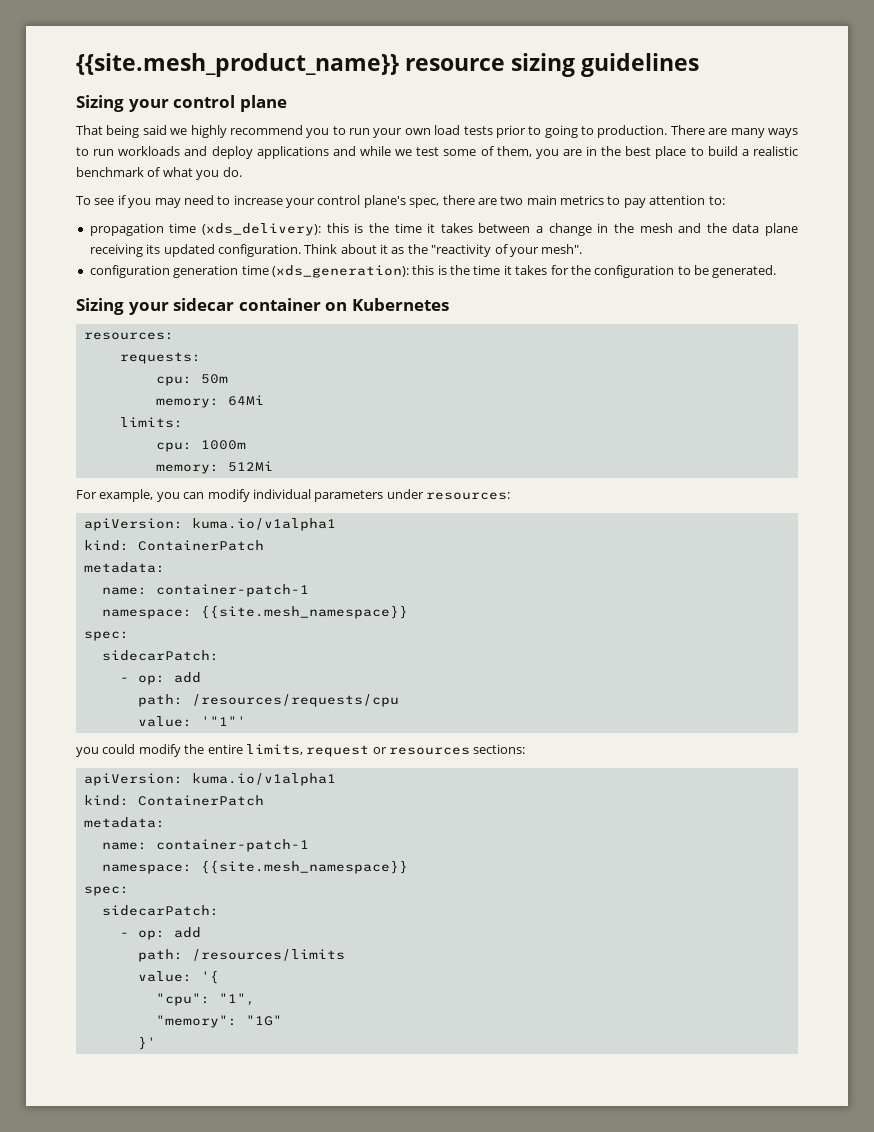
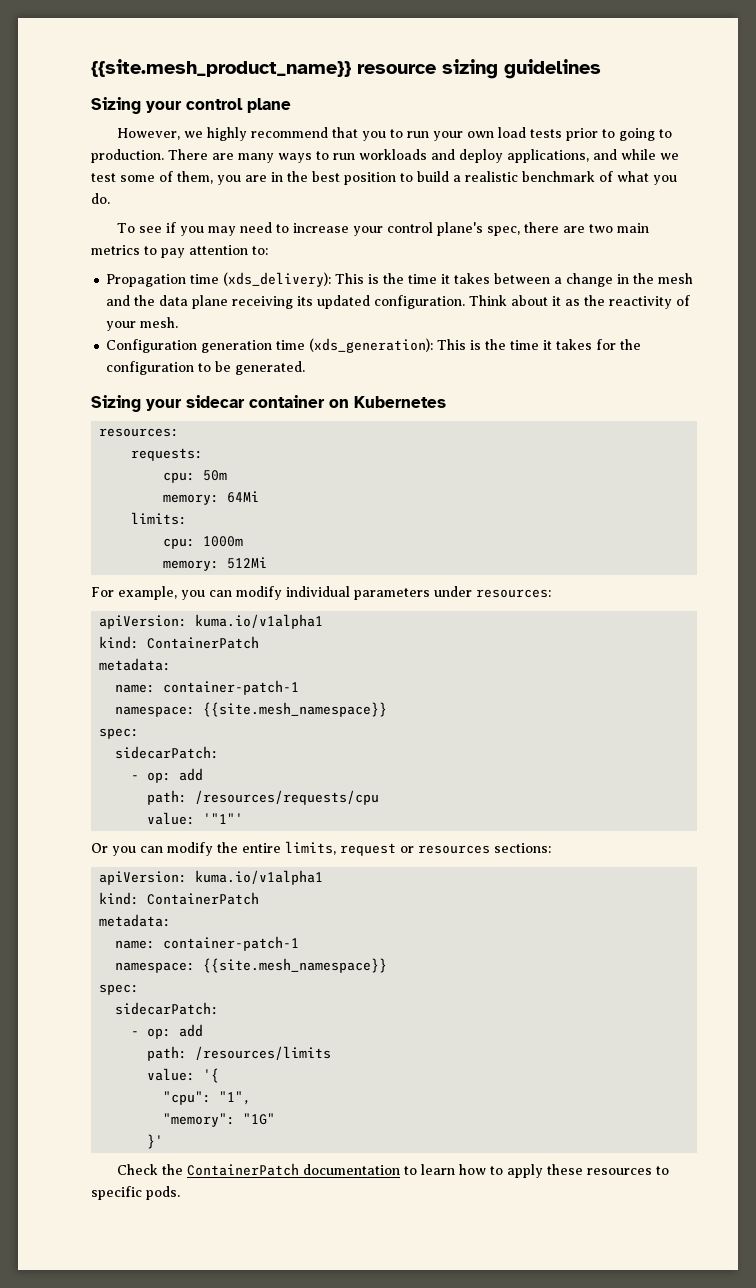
- That being said we highly recommend you to run your own load tests prior to going to production.
+ However, we highly recommend that you to run your own load tests prior to going to production.
- There are many ways to run workloads and deploy applications and while we test some of them, you are in the best place to build a realistic benchmark of what you do.
+ There are many ways to run workloads and deploy applications, and while we test some of them, you are in the best position to build a realistic benchmark of what you do.
- propagation time (xds_delivery): this is the time it takes between a change in the mesh and the data plane receiving its updated configuration.
+ Propagation time (xds_delivery): This is the time it takes between a change in the mesh and the data plane receiving its updated configuration.
- Think about it as the "reactivity of your mesh".
- configuration generation time (xds_generation): this is the time it takes for the configuration to be generated.
+ Think about it as the reactivity of your mesh.
+ Configuration generation time (xds_generation): This is the time it takes for the configuration to be generated.
- you could modify the entire limits, request or resources sections:
+ Or you can modify the entire limits, request or resources sections:
+ Check the ContainerPatch documentation to learn how to apply these resources to specific pods.

